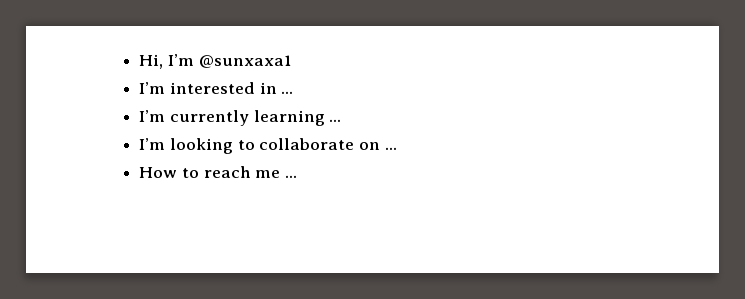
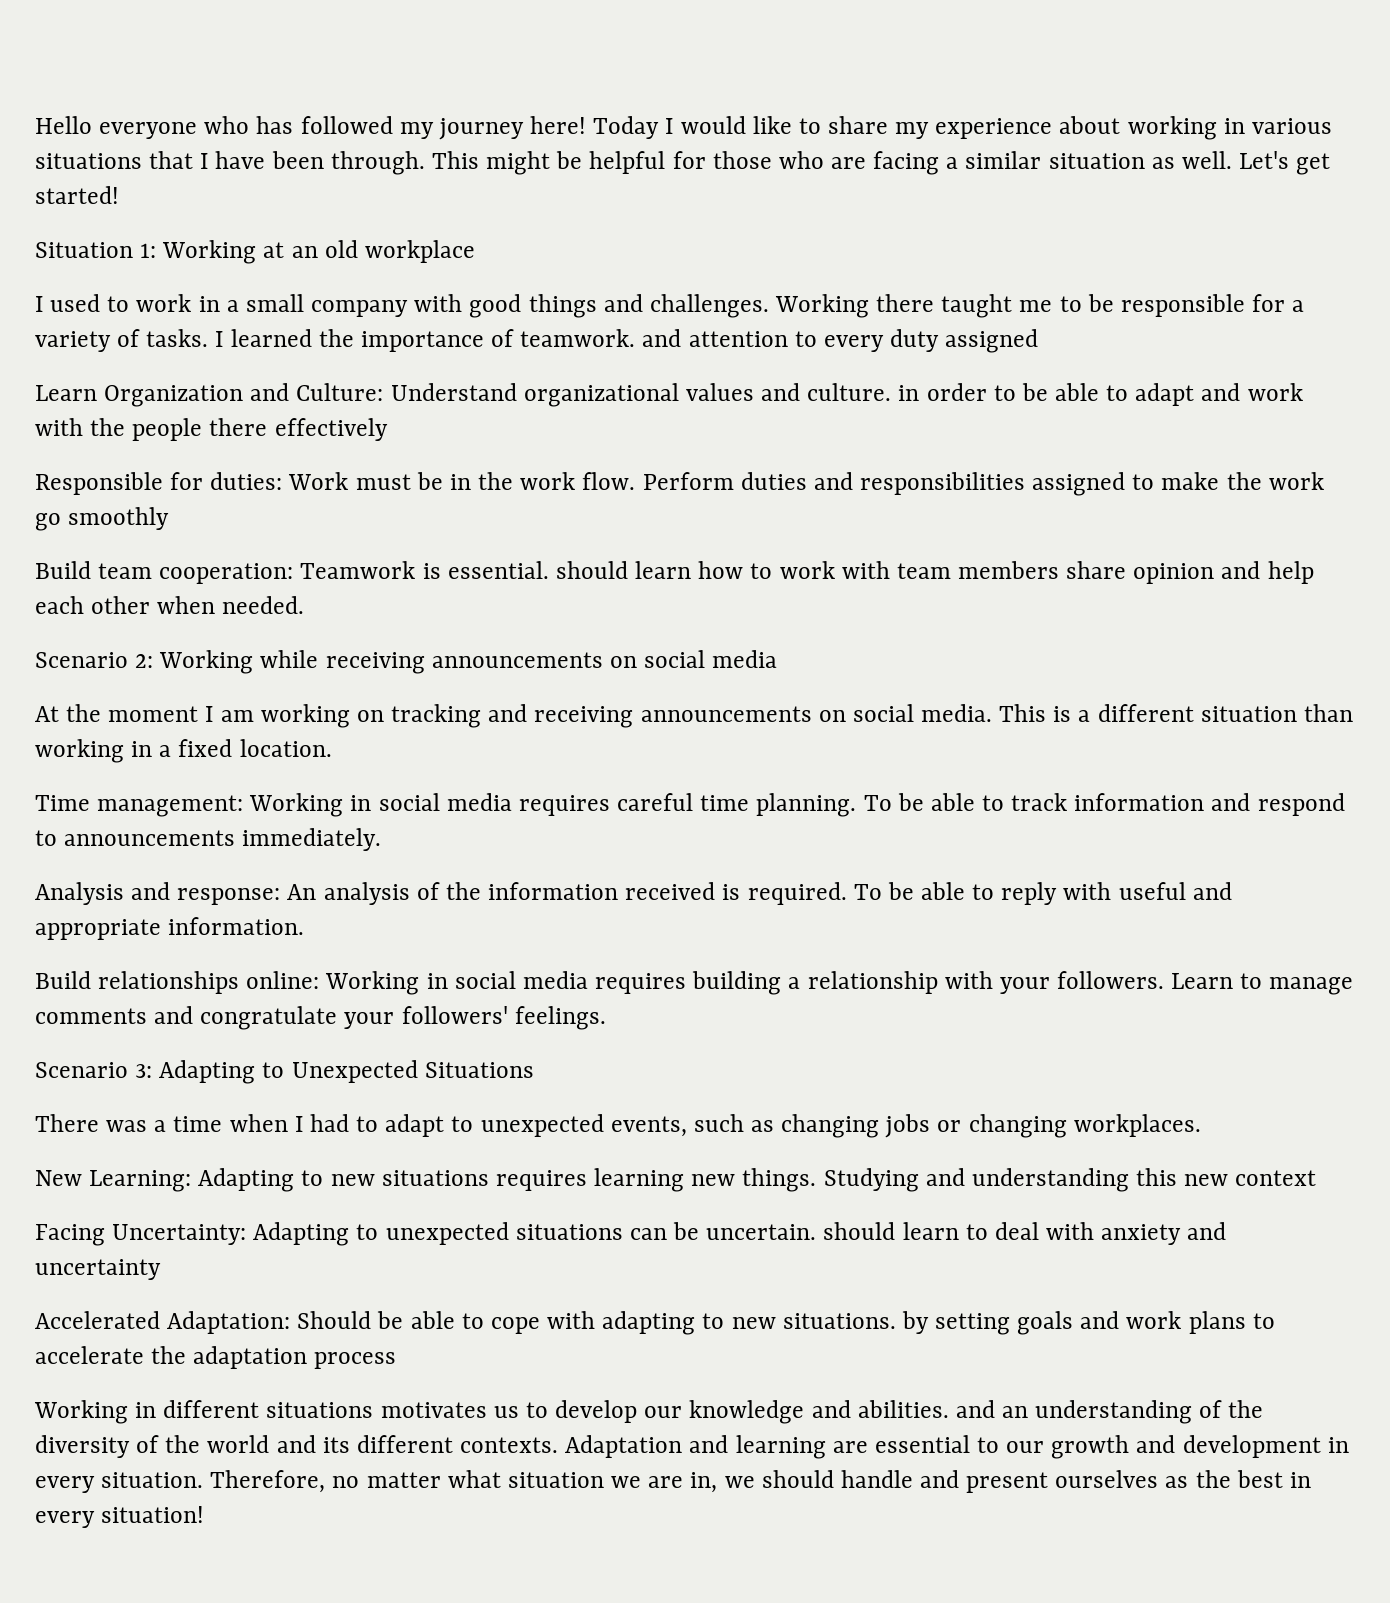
- Hi, I’m @sunxaxa1
- I’m interested in ...
- I’m currently learning ...
- I’m looking to collaborate on ...
- How to reach me ...
+ Hello everyone who has followed my journey here! Today I would like to share my experience about working in various situations that I have been through. This might be helpful for those who are facing a similar situation as well. Let's get started!
+ Situation 1: Working at an old workplace
+ I used to work in a small company with good things and challenges. Working there taught me to be responsible for a variety of tasks. I learned the importance of teamwork. and attention to every duty assigned
+ Learn Organization and Culture: Understand organizational values and culture. in order to be able to adapt and work with the people there effectively
+ Responsible for duties: Work must be in the work flow. Perform duties and responsibilities assigned to make the work go smoothly
+ Build team cooperation: Teamwork is essential. should learn how to work with team members share opinion and help each other when needed.
+ Scenario 2: Working while receiving announcements on social media
+ At the moment I am working on tracking and receiving announcements on social media. This is a different situation than working in a fixed location.
+ Time management: Working in social media requires careful time planning. To be able to track information and respond to announcements immediately.
+ Analysis and response: An analysis of the information received is required. To be able to reply with useful and appropriate information.
+ Build relationships online: Working in social media requires building a relationship with your followers. Learn to manage comments and congratulate your followers' feelings.
+ Scenario 3: Adapting to Unexpected Situations
+ There was a time when I had to adapt to unexpected events, such as changing jobs or changing workplaces.
+ New Learning: Adapting to new situations requires learning new things. Studying and understanding this new context
+ Facing Uncertainty: Adapting to unexpected situations can be uncertain. should learn to deal with anxiety and uncertainty
+ Accelerated Adaptation: Should be able to cope with adapting to new situations. by setting goals and work plans to accelerate the adaptation process
+ Working in different situations motivates us to develop our knowledge and abilities. and an understanding of the diversity of the world and its different contexts. Adaptation and learning are essential to our growth and development in every situation. Therefore, no matter what situation we are in, we should handle and present ourselves as the best in every situation!

